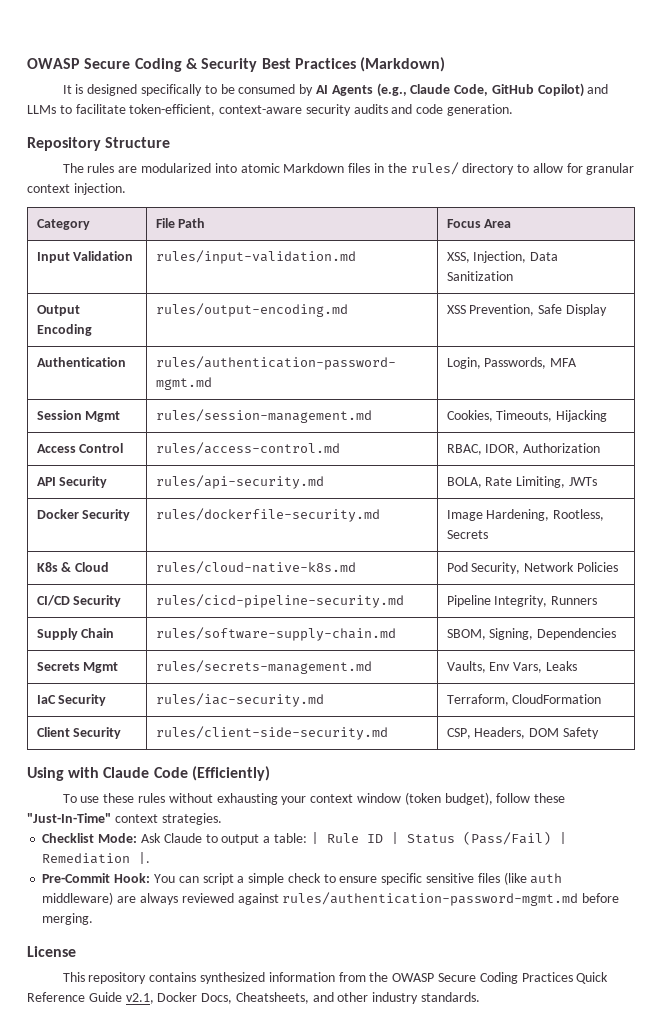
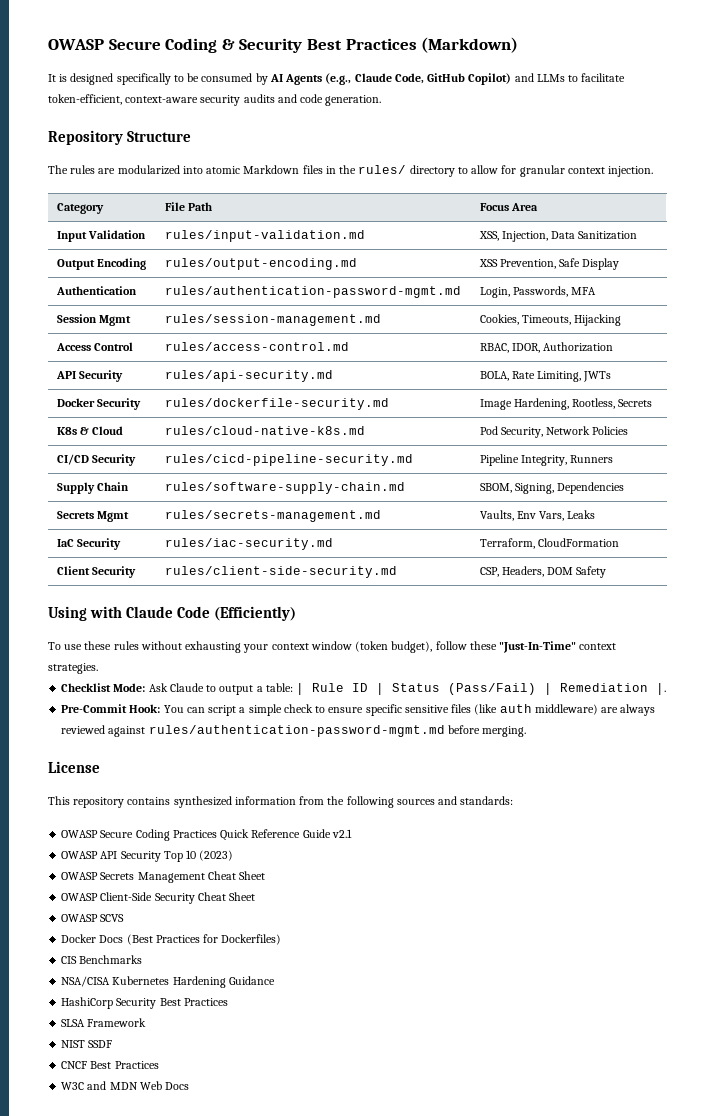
- This repository contains synthesized information from the OWASP Secure Coding Practices Quick Reference Guide v2.1, Docker Docs, Cheatsheets, and other industry standards.
+ This repository contains synthesized information from the following sources and standards:
+ OWASP Secure Coding Practices Quick Reference Guide v2.1
+ OWASP API Security Top 10 (2023)
+ OWASP Secrets Management Cheat Sheet
+ OWASP Client-Side Security Cheat Sheet
+ OWASP SCVS
+ Docker Docs (Best Practices for Dockerfiles)
+ CIS Benchmarks
+ NSA/CISA Kubernetes Hardening Guidance
+ HashiCorp Security Best Practices
+ SLSA Framework
+ NIST SSDF
+ CNCF Best Practices
+ W3C and MDN Web Docs

